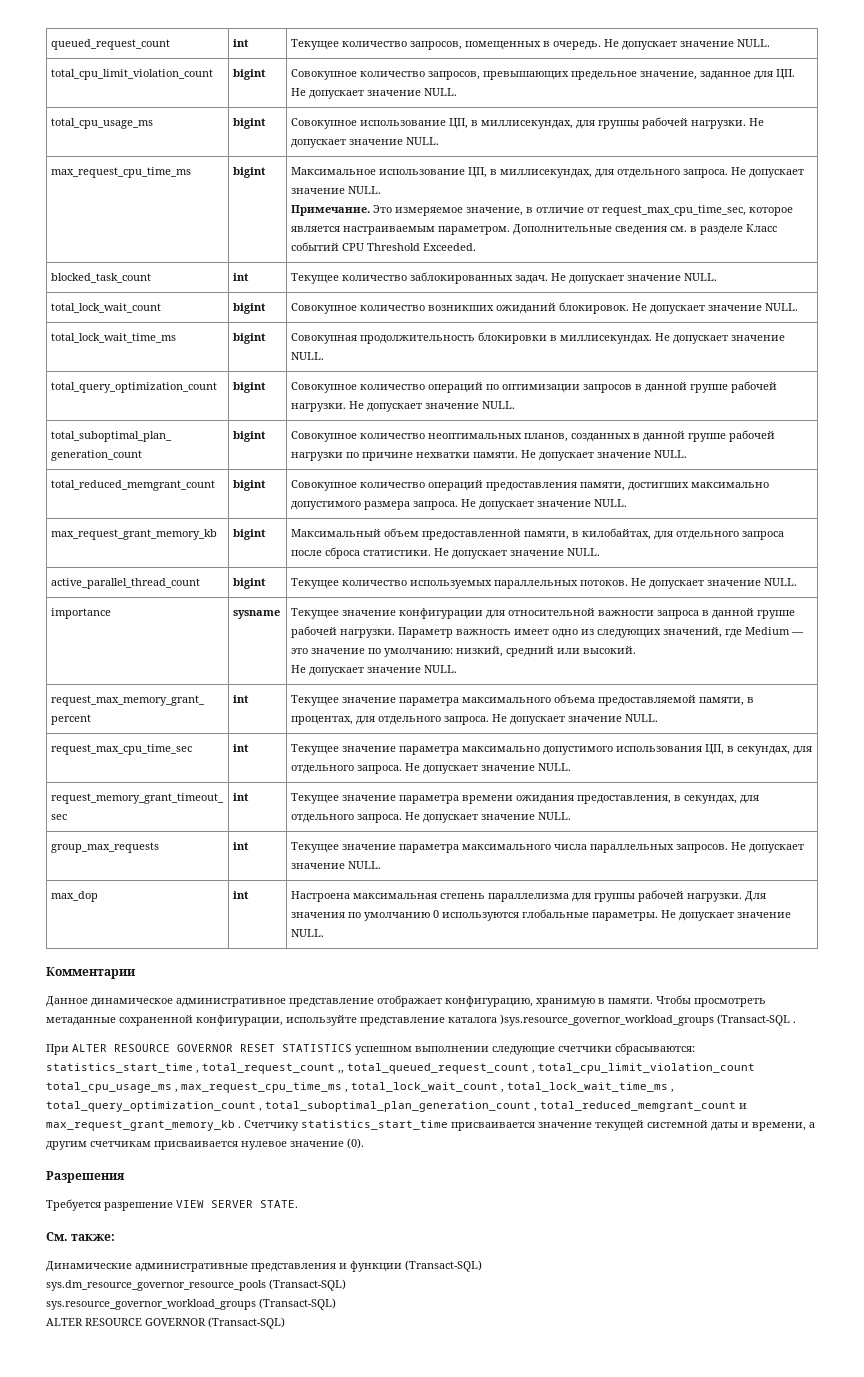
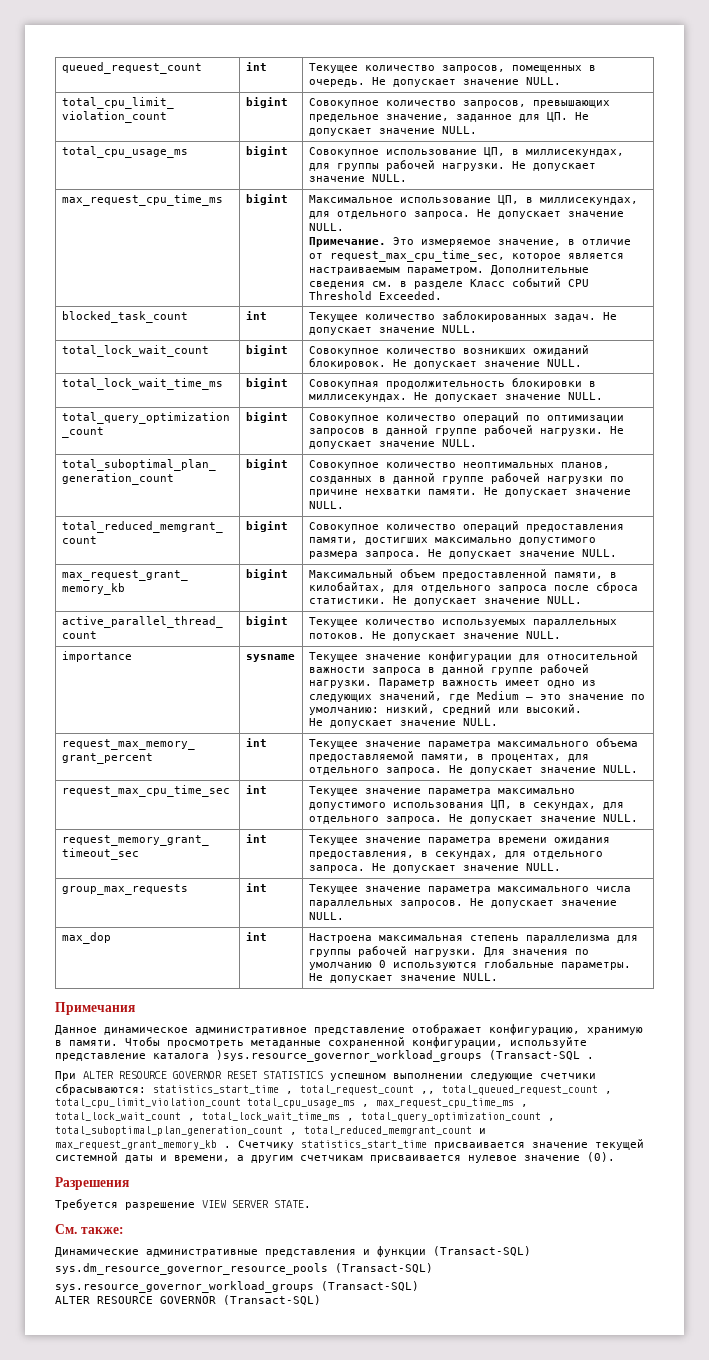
- Комментарии
+ Примечания

